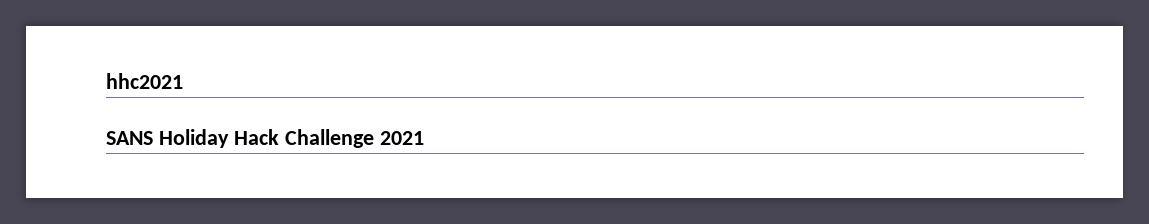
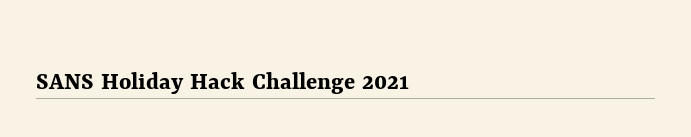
- hhc2021

